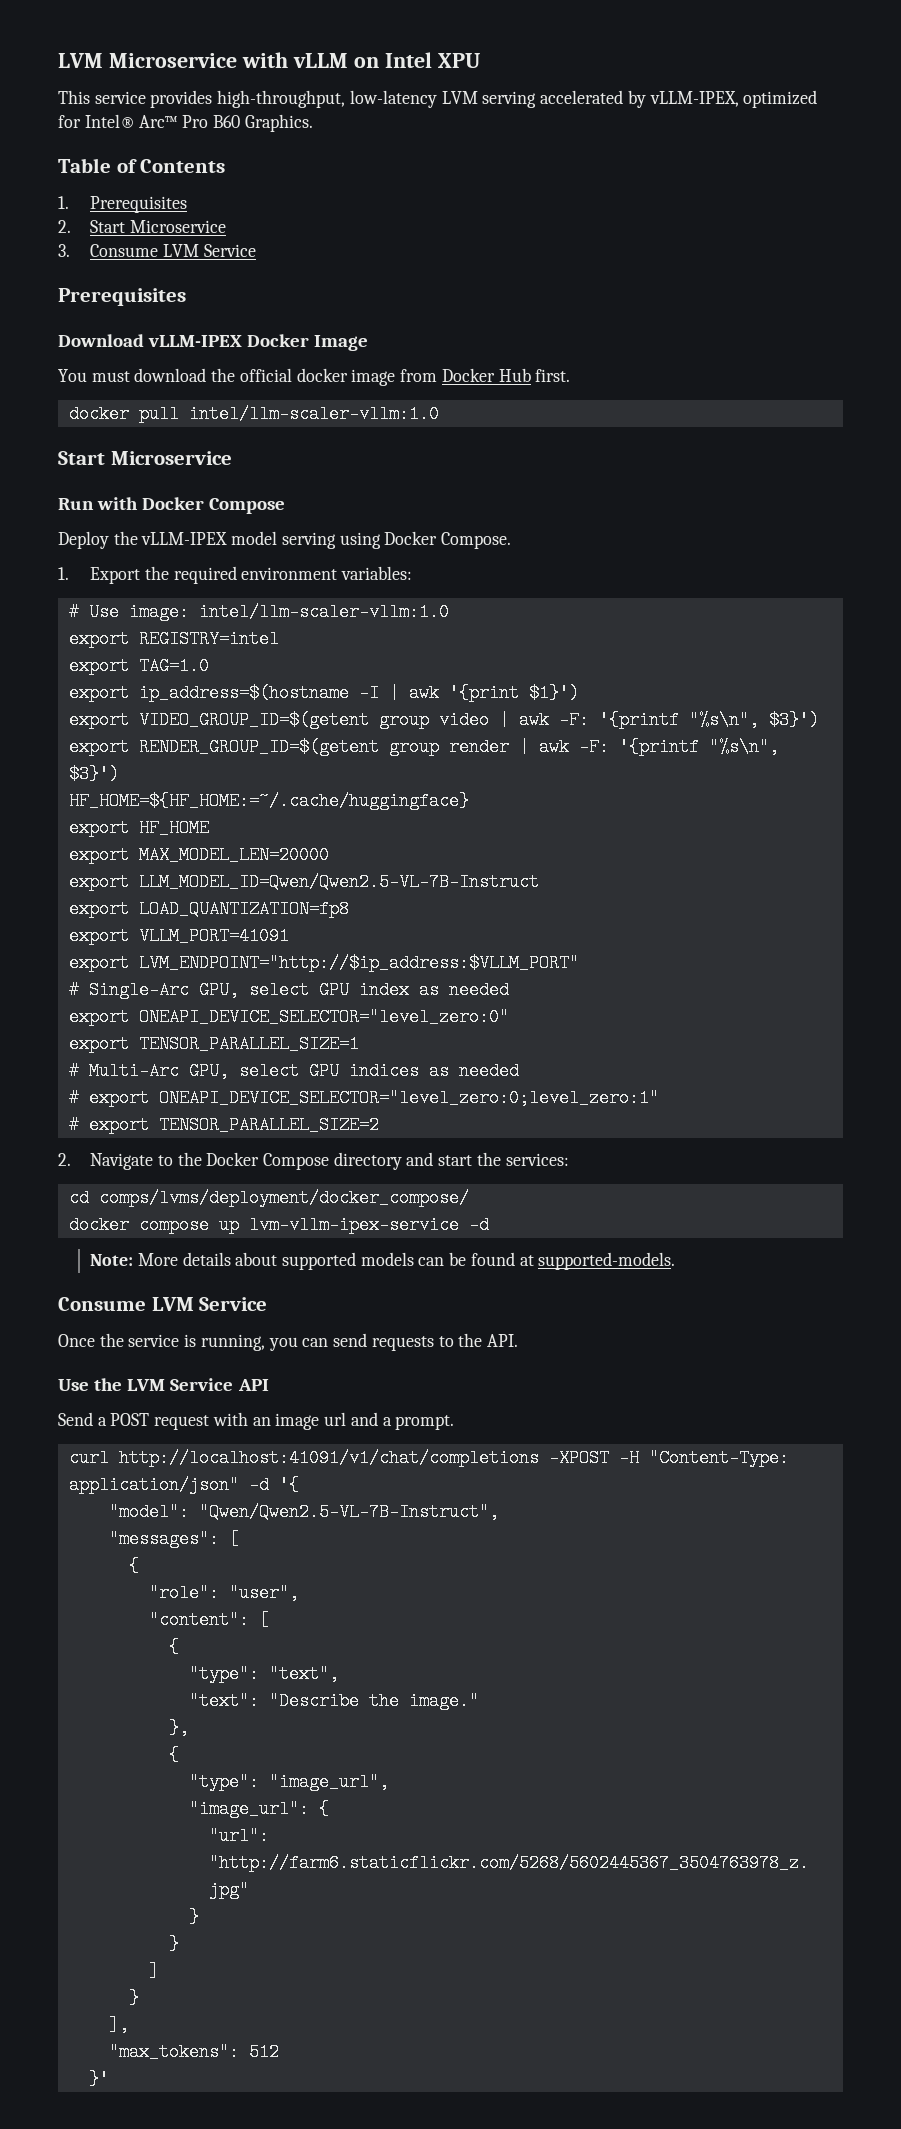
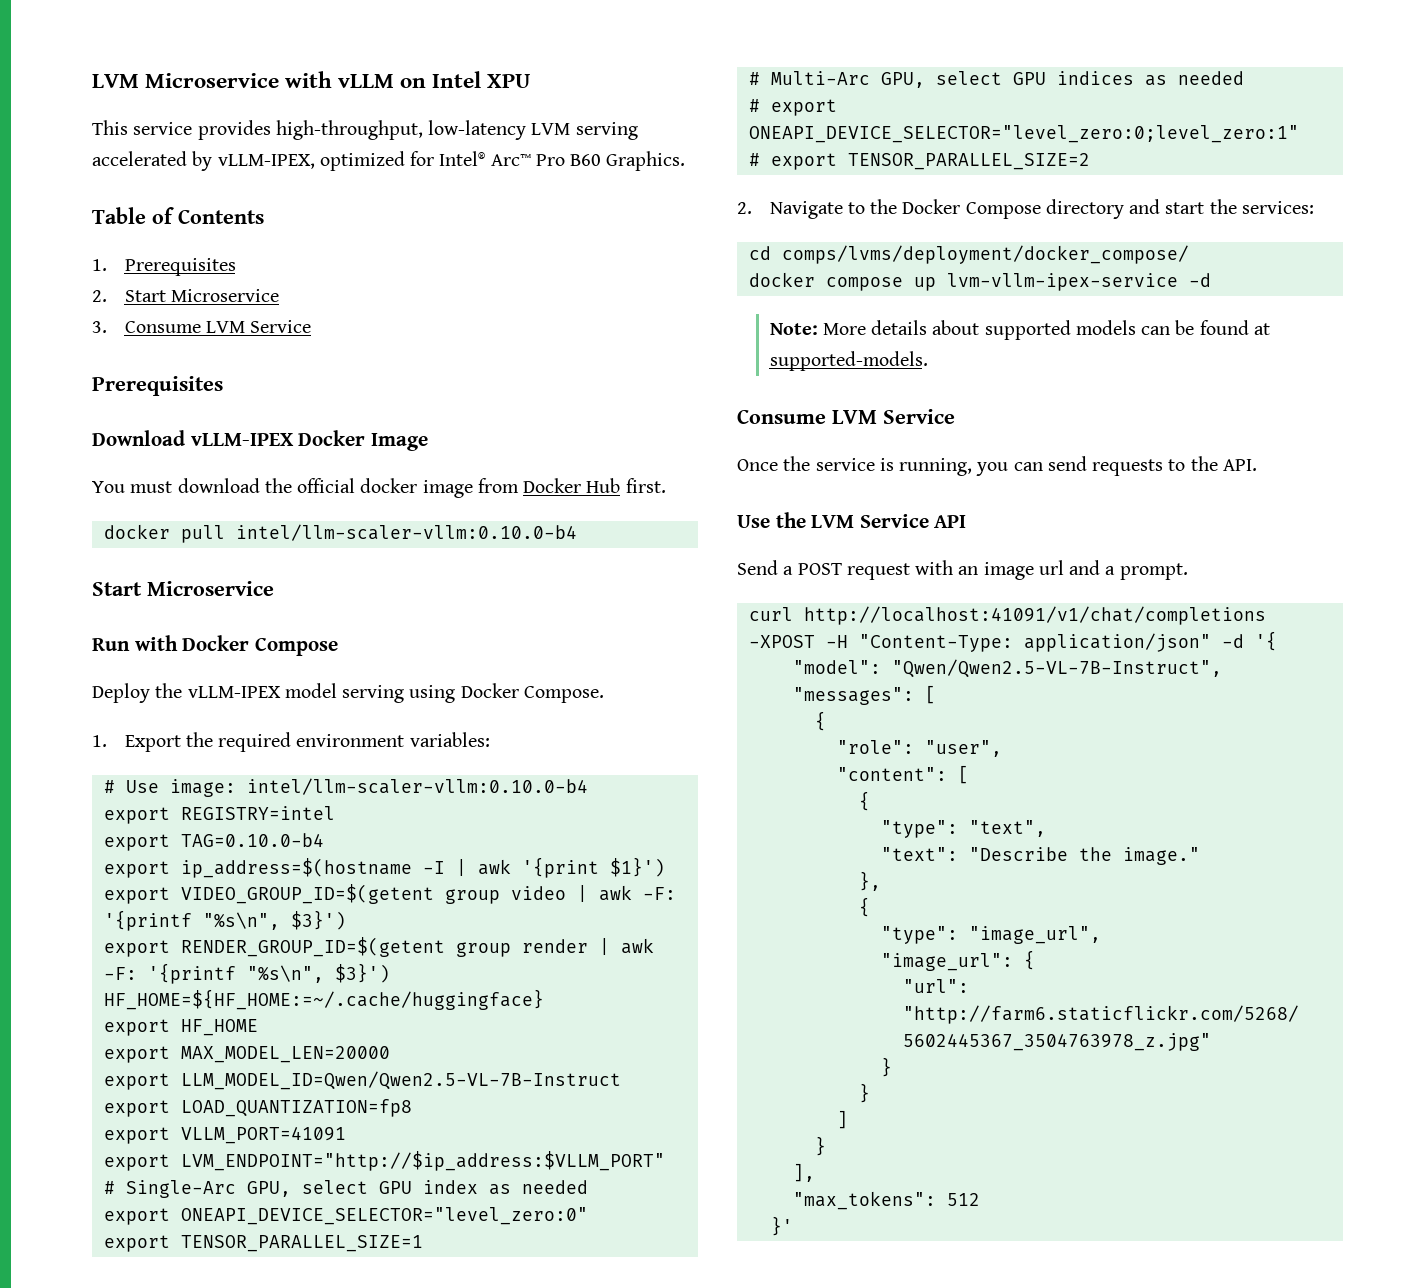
- docker pull intel/llm-scaler-vllm:1.0
+ docker pull intel/llm-scaler-vllm:0.10.0-b4
- # Use image: intel/llm-scaler-vllm:1.0
+ # Use image: intel/llm-scaler-vllm:0.10.0-b4
- export TAG=1.0
+ export TAG=0.10.0-b4

